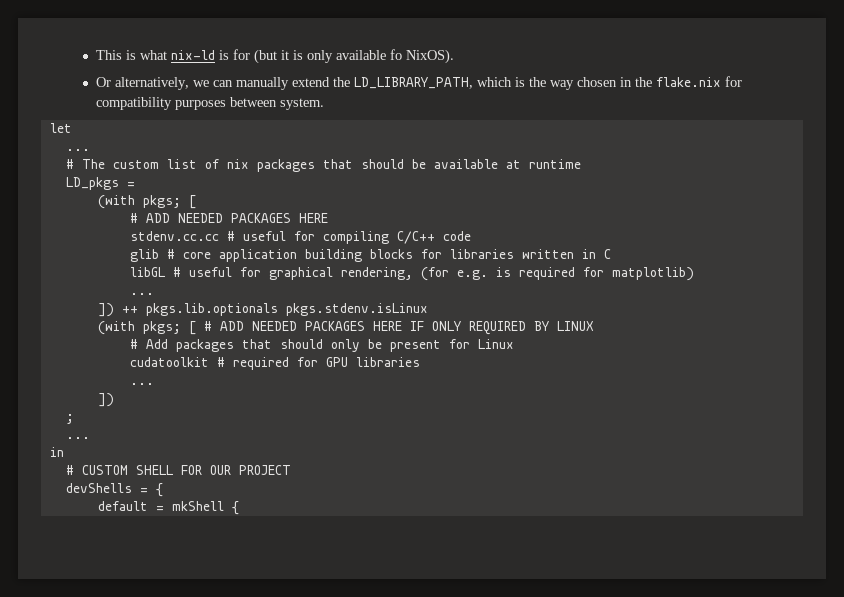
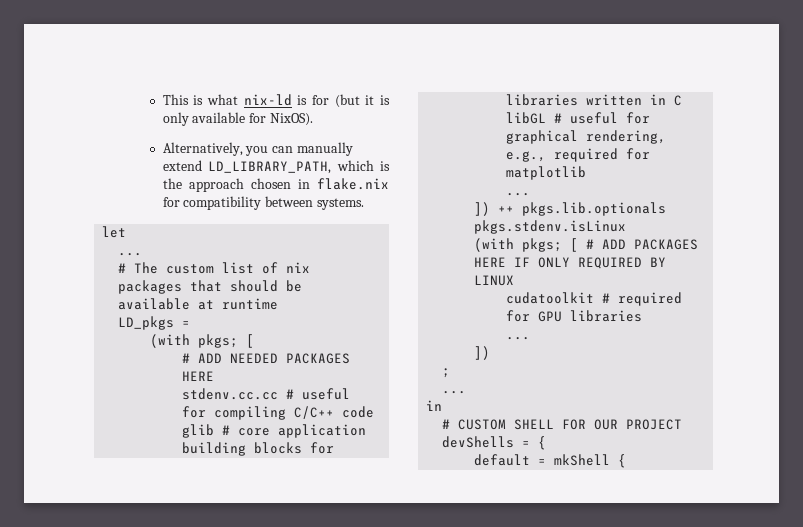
- This is what nix-ld is for (but it is only available fo NixOS).
+ This is what nix-ld is for (but it is only available for NixOS).
- Or alternatively, we can manually extend the LD_LIBRARY_PATH, which is the way chosen in the flake.nix for compatibility purposes between system.
+ Alternatively, you can manually extend LD_LIBRARY_PATH, which is the approach chosen in flake.nix for compatibility between systems.
- libGL # useful for graphical rendering, (for e.g. is required for matplotlib)
+ libGL # useful for graphical rendering, e.g., required for matplotlib
- (with pkgs; [ # ADD NEEDED PACKAGES HERE IF ONLY REQUIRED BY LINUX
+ (with pkgs; [ # ADD PACKAGES HERE IF ONLY REQUIRED BY LINUX
- # Add packages that should only be present for Linux

